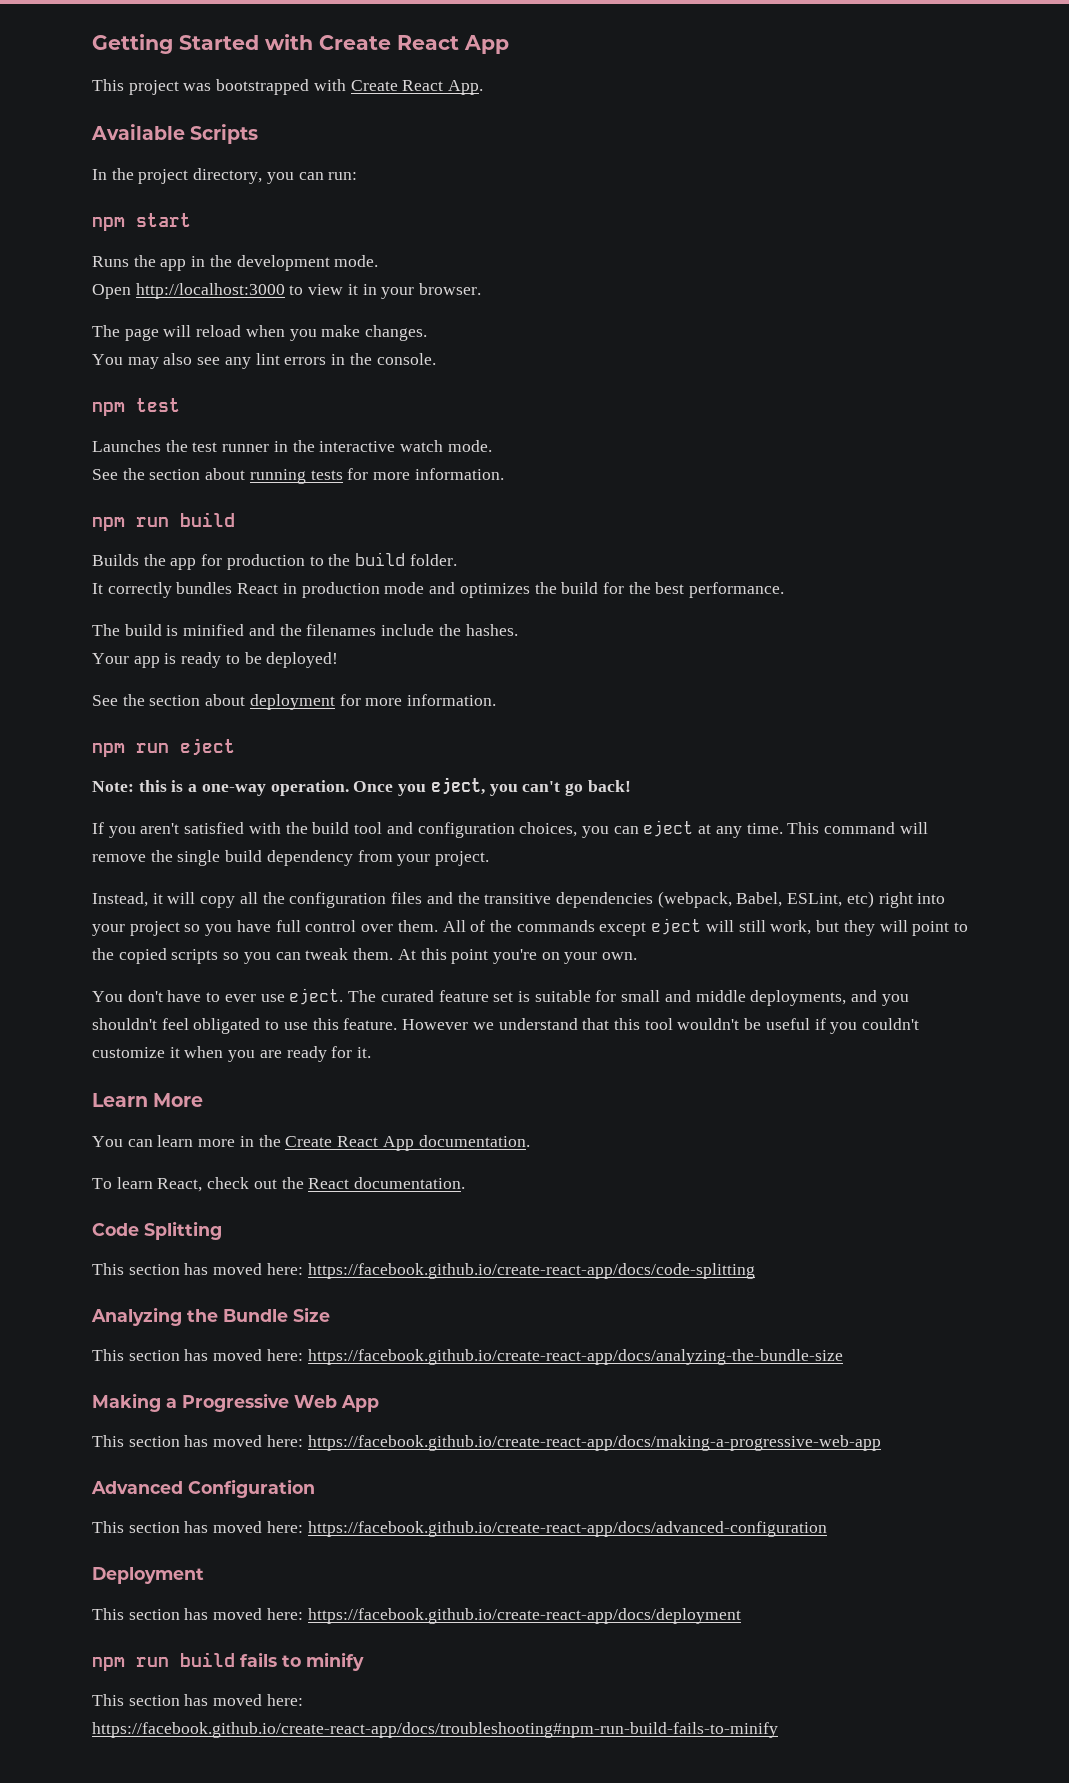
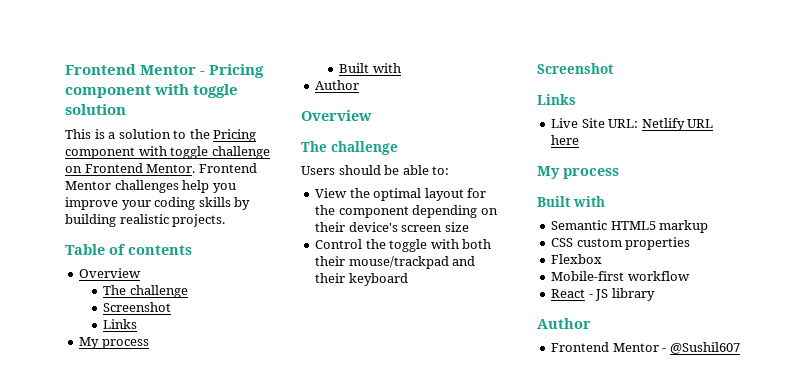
- Getting Started with Create React App
- This project was bootstrapped with Create React App.
- Available Scripts
- In the project directory, you can run:
- npm start
- Runs the app in the development mode.
- Open http://localhost:3000 to view it in your browser.
- The page will reload when you make changes.
- You may also see any lint errors in the console.
- npm test
- Launches the test runner in the interactive watch mode.
- See the section about running tests for more information.
- npm run build
- Builds the app for production to the build folder.
- It correctly bundles React in production mode and optimizes the build for the best performance.
- The build is minified and the filenames include the hashes.
- Your app is ready to be deployed!
- See the section about deployment for more information.
- npm run eject
- Note: this is a one-way operation. Once you eject, you can't go back!
- If you aren't satisfied with the build tool and configuration choices, you can eject at any time. This command will remove the single build dependency from your project.
- Instead, it will copy all the configuration files and the transitive dependencies (webpack, Babel, ESLint, etc) right into your project so you have full control over them. All of the commands except eject will still work, but they will point to the copied scripts so you can tweak them. At this point you're on your own.
- You don't have to ever use eject. The curated feature set is suitable for small and middle deployments, and you shouldn't feel obligated to use this feature. However we understand that this tool wouldn't be useful if you couldn't customize it when you are ready for it.
- Learn More
- You can learn more in the Create React App documentation.
- To learn React, check out the React documentation.
- Code Splitting
- This section has moved here: https://facebook.github.io/create-react-app/docs/code-splitting
- Analyzing the Bundle Size
- This section has moved here: https://facebook.github.io/create-react-app/docs/analyzing-the-bundle-size
- Making a Progressive Web App
- This section has moved here: https://facebook.github.io/create-react-app/docs/making-a-progressive-web-app
- Advanced Configuration
- This section has moved here: https://facebook.github.io/create-react-app/docs/advanced-configuration
- Deployment
- This section has moved here: https://facebook.github.io/create-react-app/docs/deployment
- npm run build fails to minify
- This section has moved here: https://facebook.github.io/create-react-app/docs/troubleshooting#npm-run-build-fails-to-minify
+ Frontend Mentor - Pricing component with toggle solution
+ This is a solution to the Pricing component with toggle challenge on Frontend Mentor. Frontend Mentor challenges help you improve your coding skills by building realistic projects.
+ Table of contents
+ Overview
+ The challenge
+ Screenshot
+ Links
+ My process
+ Built with
+ Author
+ Overview
+ The challenge
+ Users should be able to:
+ View the optimal layout for the component depending on their device's screen size
+ Control the toggle with both their mouse/trackpad and their keyboard
+ Screenshot
+ Links
+ Live Site URL: Netlify URL here
+ My process
+ Built with
+ Semantic HTML5 markup
+ CSS custom properties
+ Flexbox
+ Mobile-first workflow
+ React - JS library
+ Author
+ Frontend Mentor - @Sushil607

